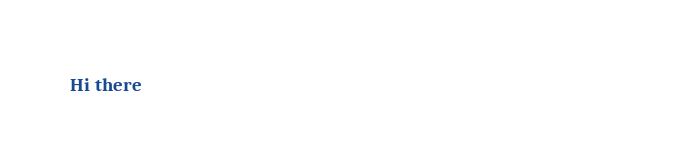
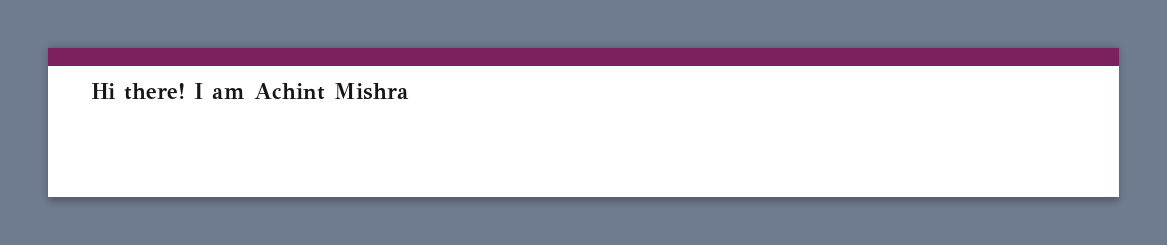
- Hi there
+ Hi there! I am Achint Mishra

